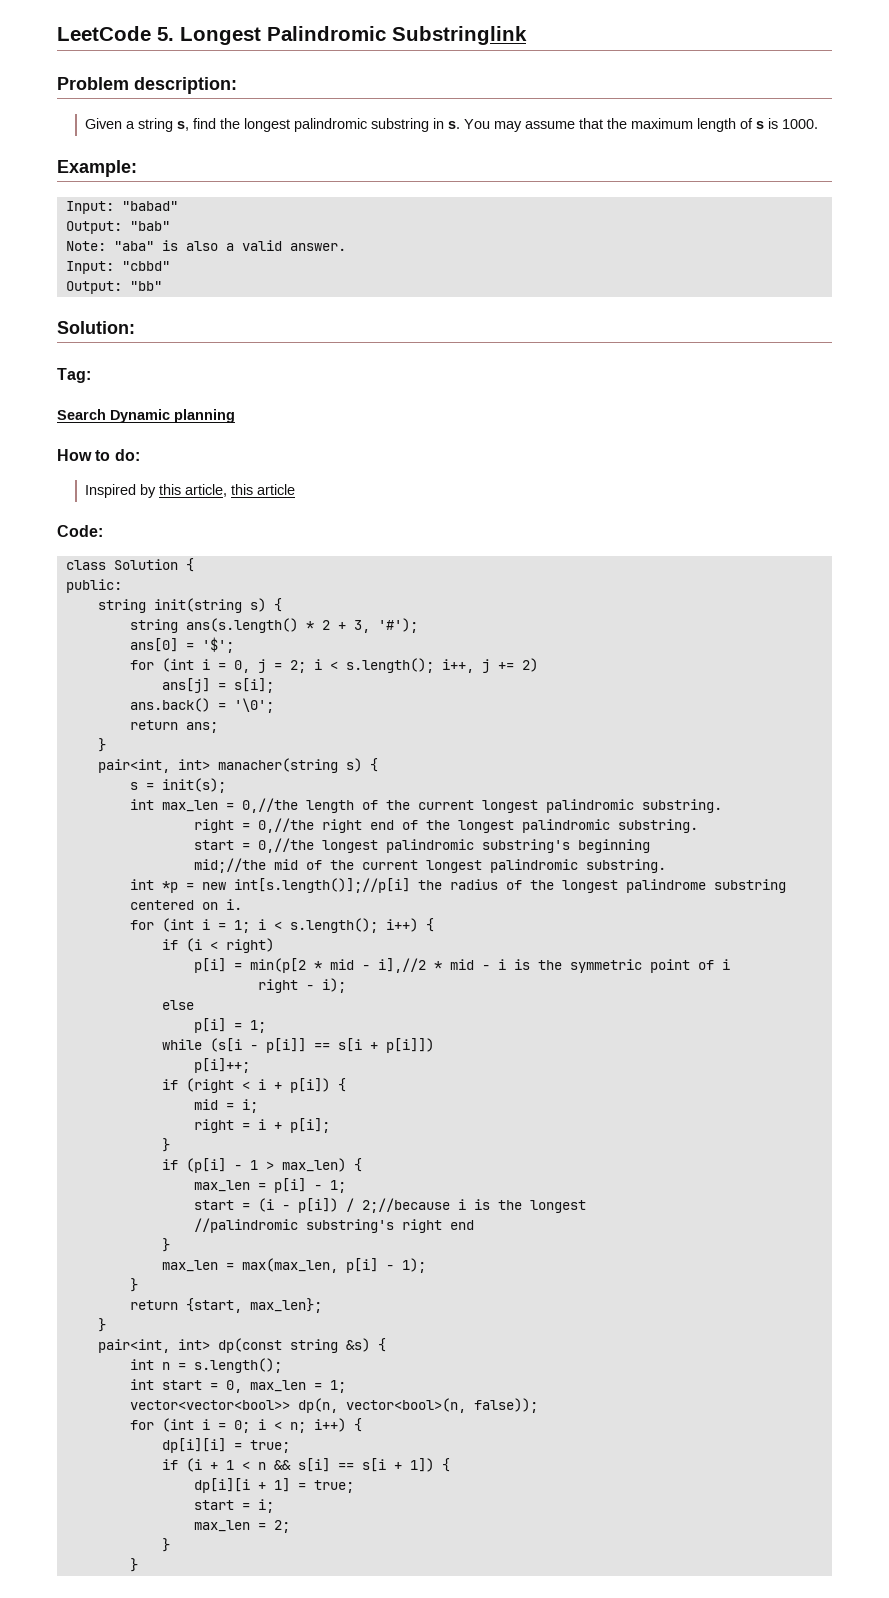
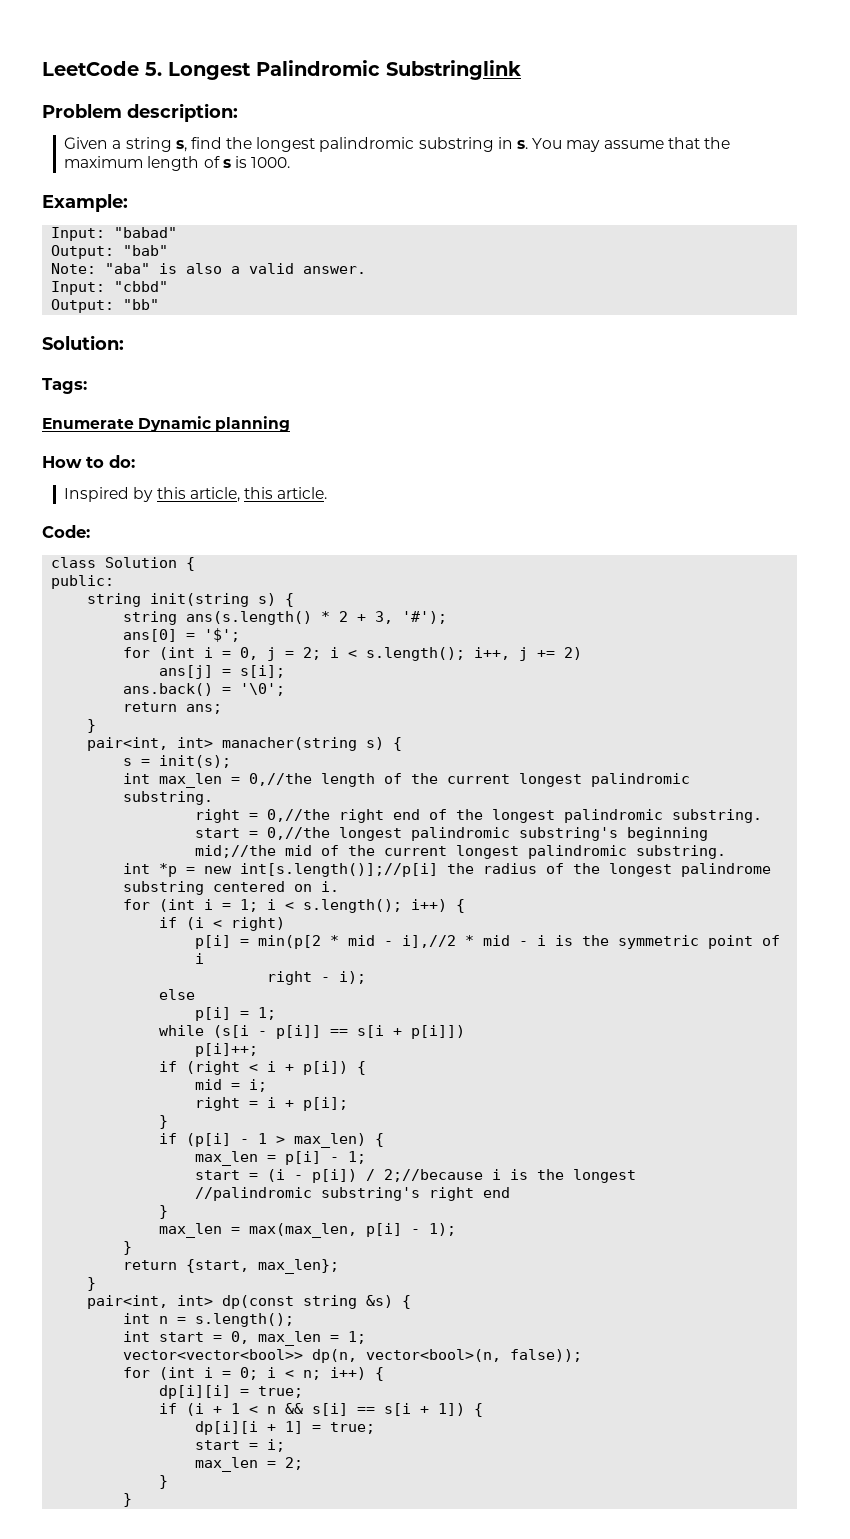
- Tag:
- Search Dynamic planning
+ Tags:
+ Enumerate Dynamic planning
- Inspired by this article, this article
+ Inspired by this article, this article.

